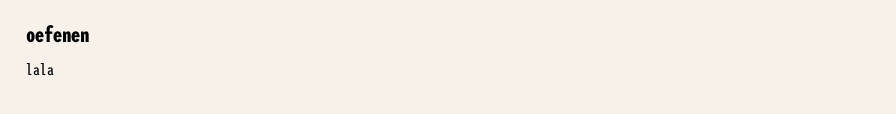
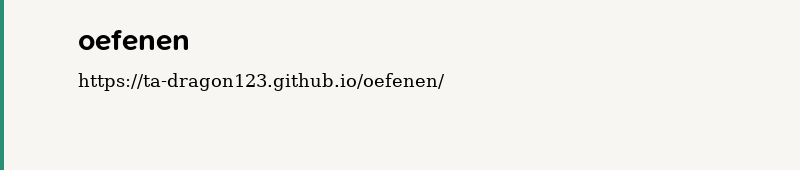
- lala
+ https://ta-dragon123.github.io/oefenen/

